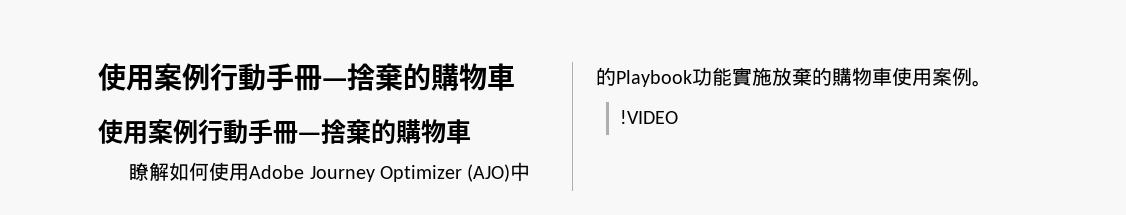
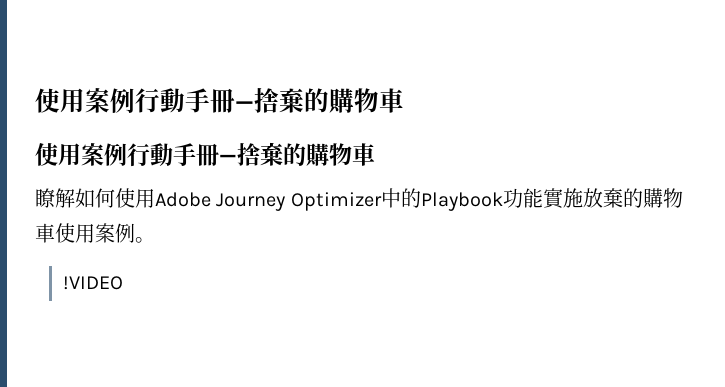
- 瞭解如何使用Adobe Journey Optimizer (AJO)中的Playbook功能實施放棄的購物車使用案例。
+ 瞭解如何使用Adobe Journey Optimizer中的Playbook功能實施放棄的購物車使用案例。

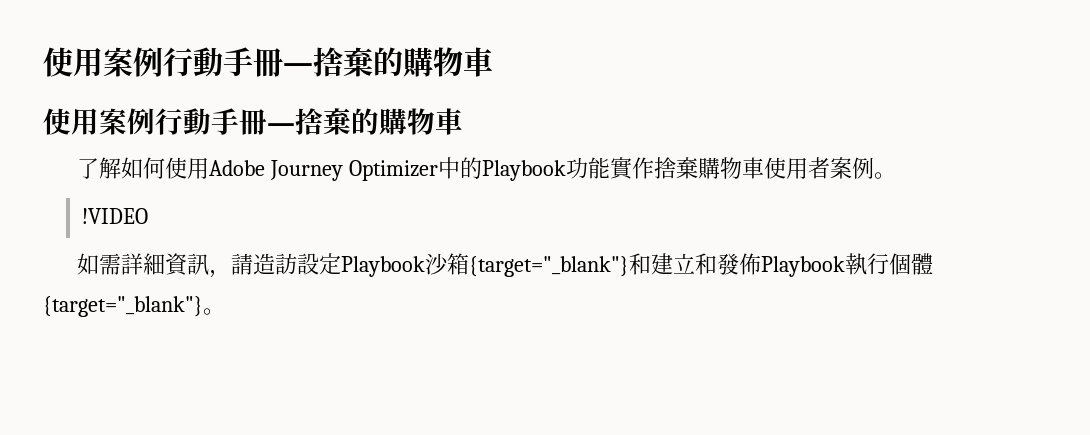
- 瞭解如何使用Adobe Journey Optimizer中的Playbook功能實施放棄的購物車使用案例。
+ 了解如何使用Adobe Journey Optimizer中的Playbook功能實作捨棄購物車使用者案例。
+ 如需詳細資訊，請造訪設定Playbook沙箱{target="_blank"}和建立和發佈Playbook執行個體{target="_blank"}。

